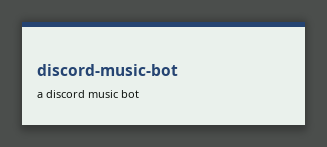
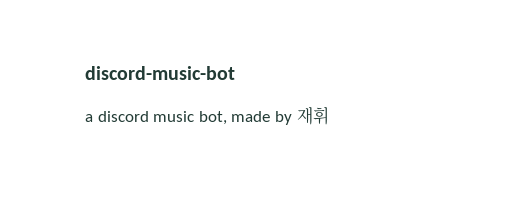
- a discord music bot
+ a discord music bot, made by 재휘

